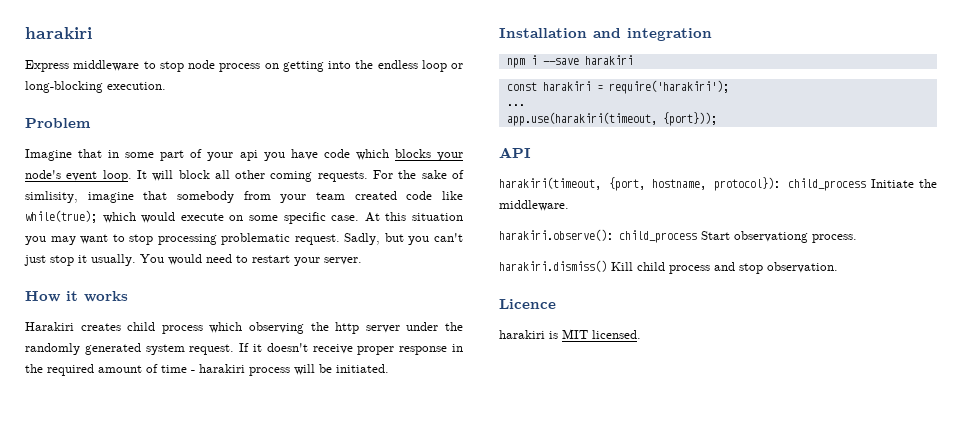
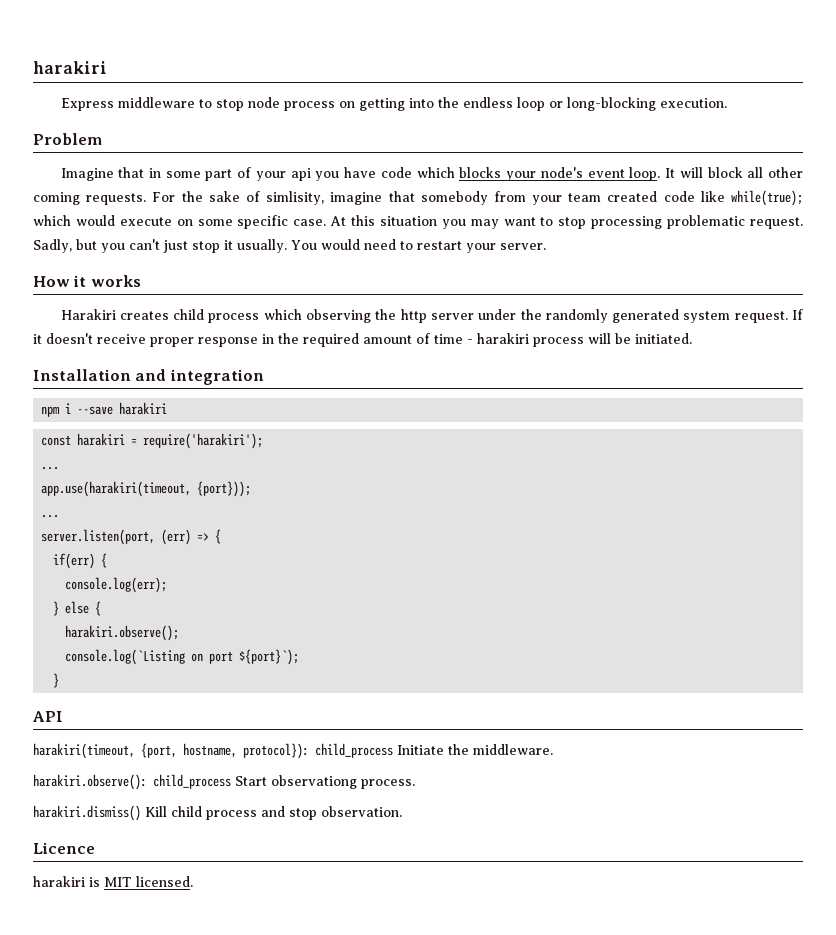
  app.use(harakiri(timeout, {port}));
+ ...
+ server.listen(port, (err) => {
+ if(err) {
+ console.log(err);
+ } else {
+ harakiri.observe();
+ console.log(`Listing on port ${port}`);
+ }

